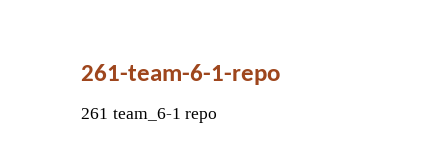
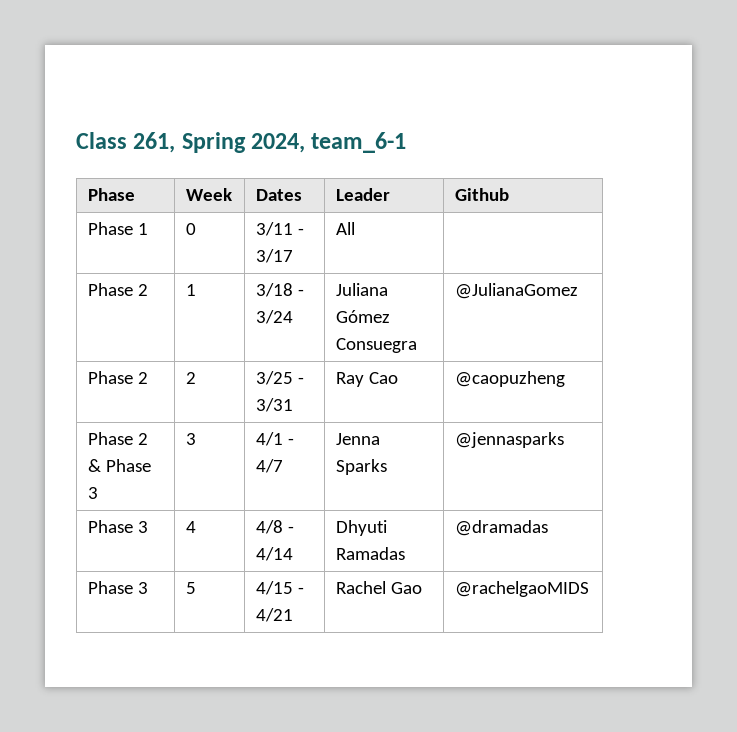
- 261-team-6-1-repo
- 261 team_6-1 repo
+ Class 261, Spring 2024, team_6-1
+ Phase | Week | Dates | Leader | Github
+ Phase 1 | 0 | 3/11 - 3/17 | All |
+ Phase 2 | 1 | 3/18 - 3/24 | Juliana Gómez Consuegra | @JulianaGomez
+ Phase 2 | 2 | 3/25 - 3/31 | Ray Cao | @caopuzheng
+ Phase 2 & Phase 3 | 3 | 4/1 - 4/7 | Jenna Sparks | @jennasparks
+ Phase 3 | 4 | 4/8 - 4/14 | Dhyuti Ramadas | @dramadas
+ Phase 3 | 5 | 4/15 - 4/21 | Rachel Gao | @rachelgaoMIDS

